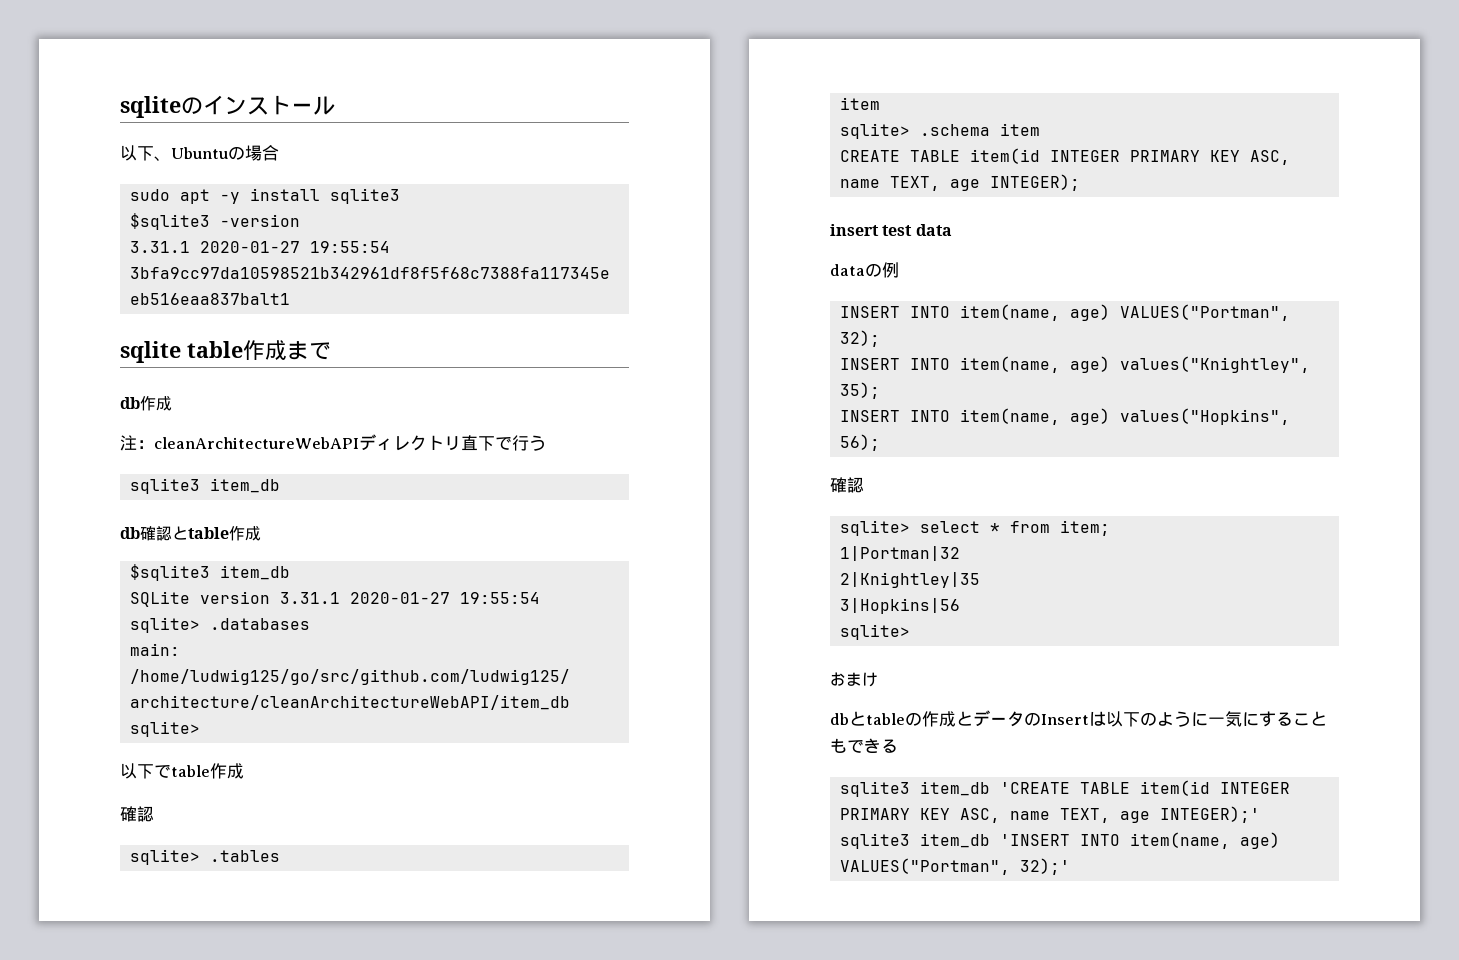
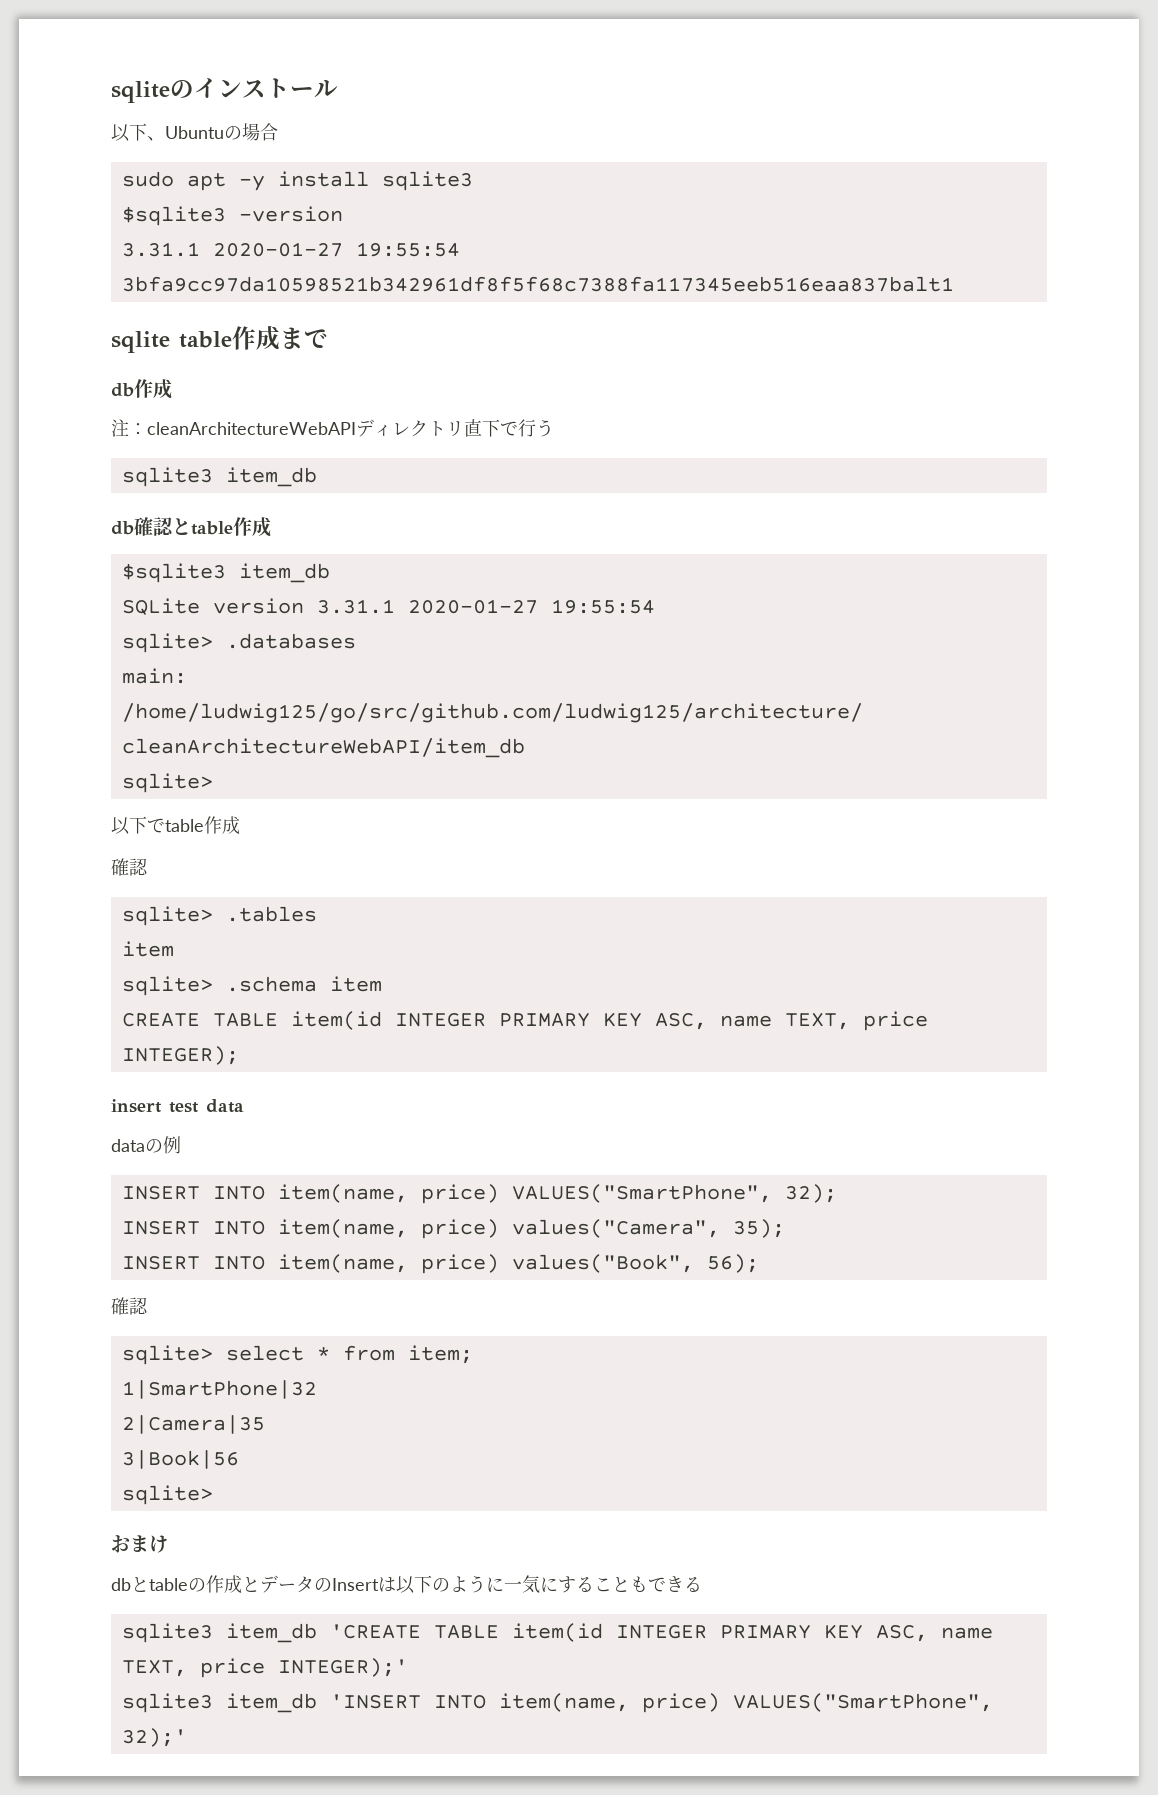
- CREATE TABLE item(id INTEGER PRIMARY KEY ASC, name TEXT, age INTEGER);
+ CREATE TABLE item(id INTEGER PRIMARY KEY ASC, name TEXT, price INTEGER);
- INSERT INTO item(name, age) VALUES("Portman", 32);
+ INSERT INTO item(name, price) VALUES("SmartPhone", 32);
- INSERT INTO item(name, age) values("Knightley", 35);
+ INSERT INTO item(name, price) values("Camera", 35);
- INSERT INTO item(name, age) values("Hopkins", 56);
+ INSERT INTO item(name, price) values("Book", 56);
- 1|Portman|32
- 2|Knightley|35
- 3|Hopkins|56
+ 1|SmartPhone|32
+ 2|Camera|35
+ 3|Book|56
- sqlite3 item_db 'CREATE TABLE item(id INTEGER PRIMARY KEY ASC, name TEXT, age INTEGER);'
+ sqlite3 item_db 'CREATE TABLE item(id INTEGER PRIMARY KEY ASC, name TEXT, price INTEGER);'
- sqlite3 item_db 'INSERT INTO item(name, age) VALUES("Portman", 32);'
+ sqlite3 item_db 'INSERT INTO item(name, price) VALUES("SmartPhone", 32);'

